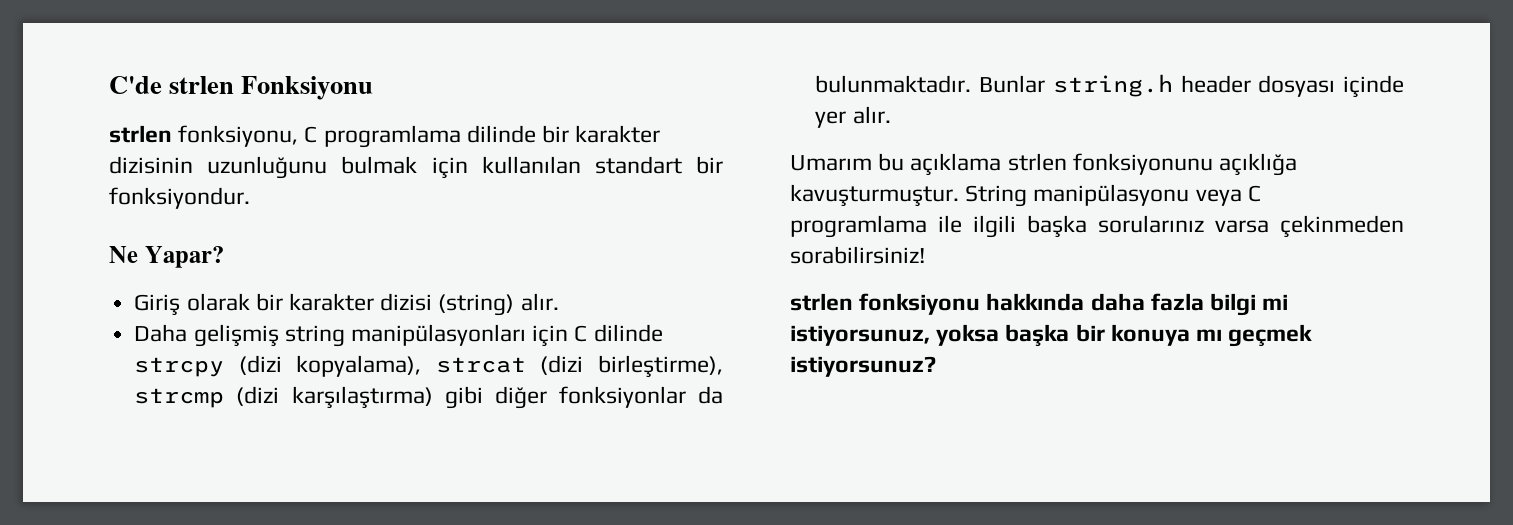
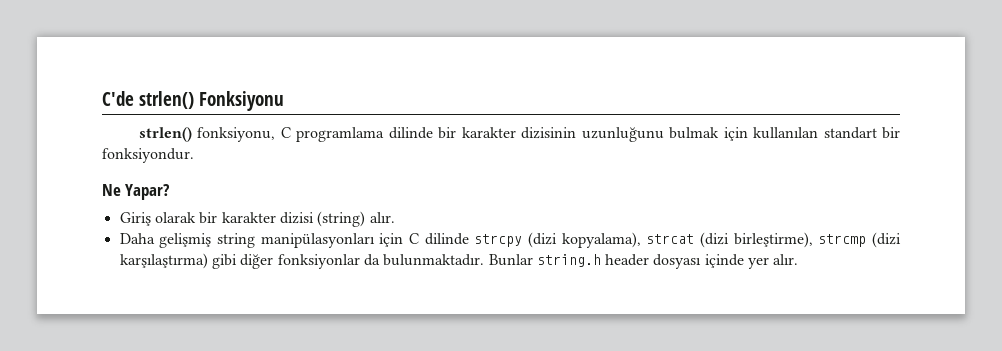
- C'de strlen Fonksiyonu
+ C'de strlen() Fonksiyonu
- strlen fonksiyonu, C programlama dilinde bir karakter dizisinin uzunluğunu bulmak için kullanılan standart bir fonksiyondur.
+ strlen() fonksiyonu, C programlama dilinde bir karakter dizisinin uzunluğunu bulmak için kullanılan standart bir fonksiyondur.
- Umarım bu açıklama strlen fonksiyonunu açıklığa kavuşturmuştur. String manipülasyonu veya C programlama ile ilgili başka sorularınız varsa çekinmeden sorabilirsiniz!
- strlen fonksiyonu hakkında daha fazla bilgi mi istiyorsunuz, yoksa başka bir konuya mı geçmek istiyorsunuz?

